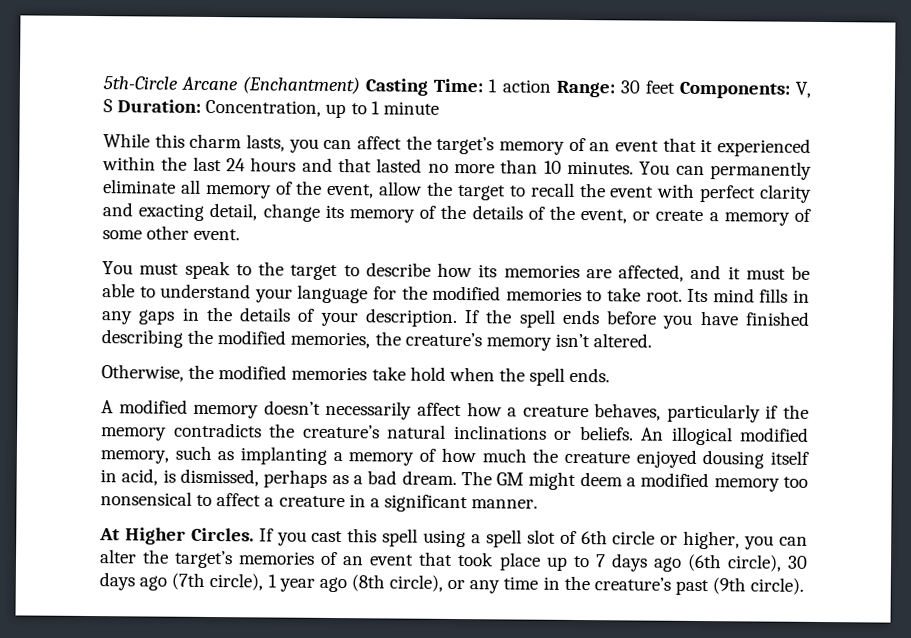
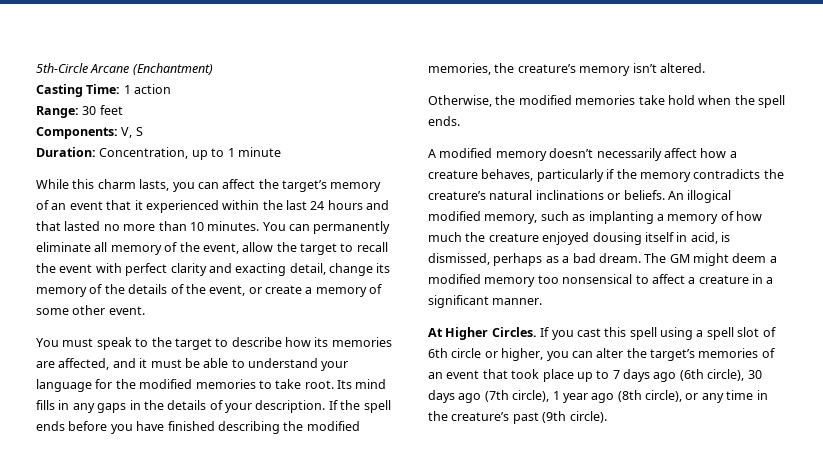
- 5th-Circle Arcane (Enchantment) Casting Time: 1 action Range: 30 feet Components: V, S Duration: Concentration, up to 1 minute
+ 5th-Circle Arcane (Enchantment)
+ Casting Time: 1 action
+ Range: 30 feet
+ Components: V, S
+ Duration: Concentration, up to 1 minute

